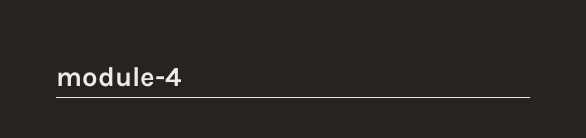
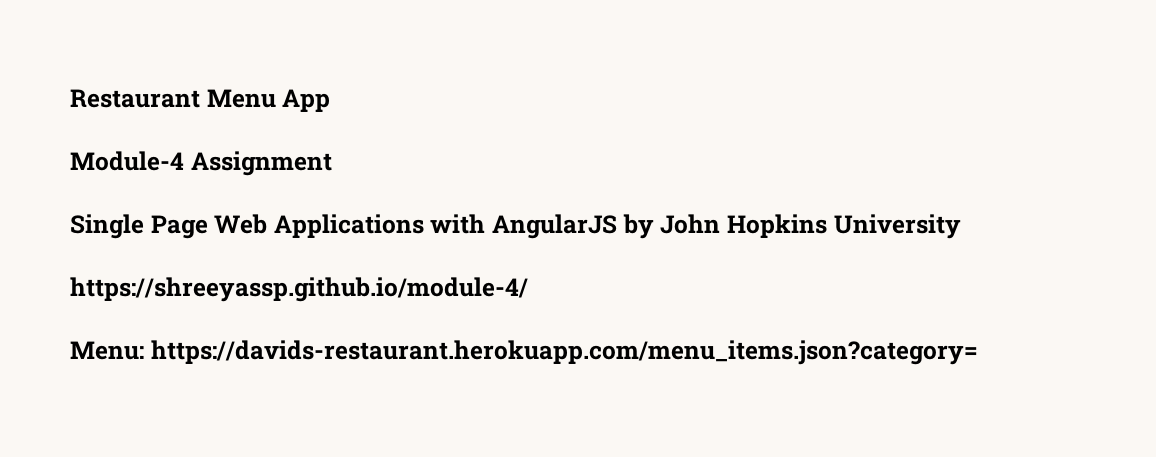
- module-4
+ Restaurant Menu App
+ Module-4 Assignment
+ Single Page Web Applications with AngularJS by John Hopkins University
+ https://shreeyassp.github.io/module-4/
+ Menu: https://davids-restaurant.herokuapp.com/menu_items.json?category=

